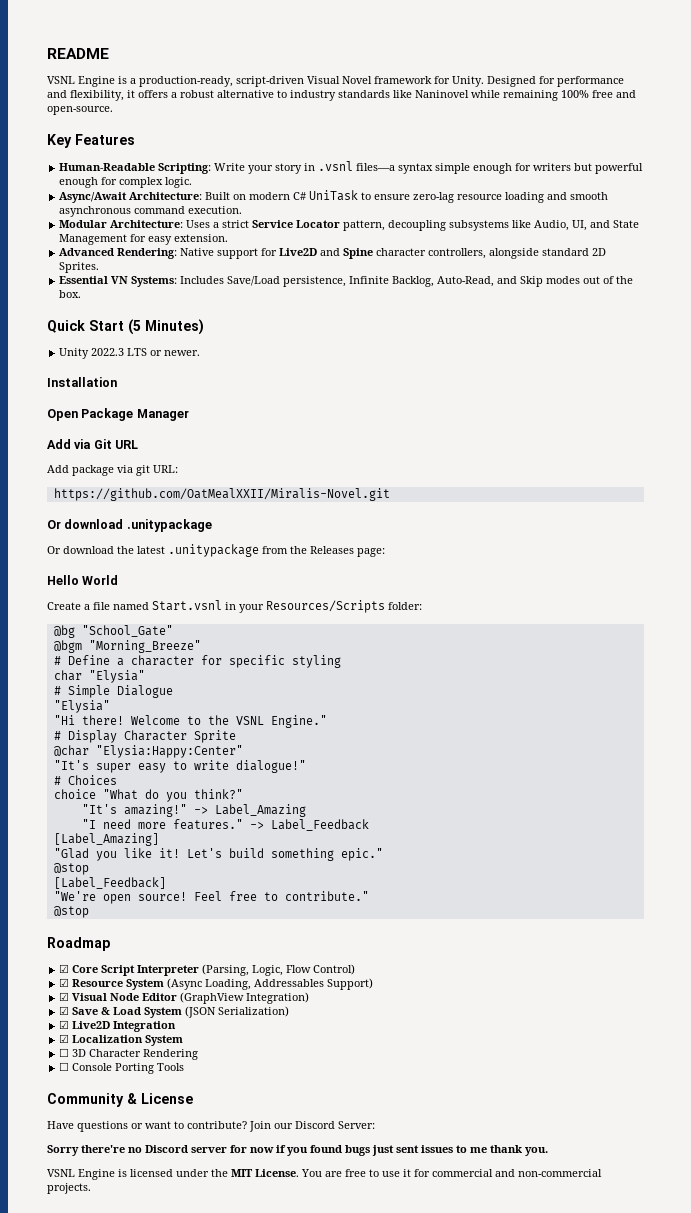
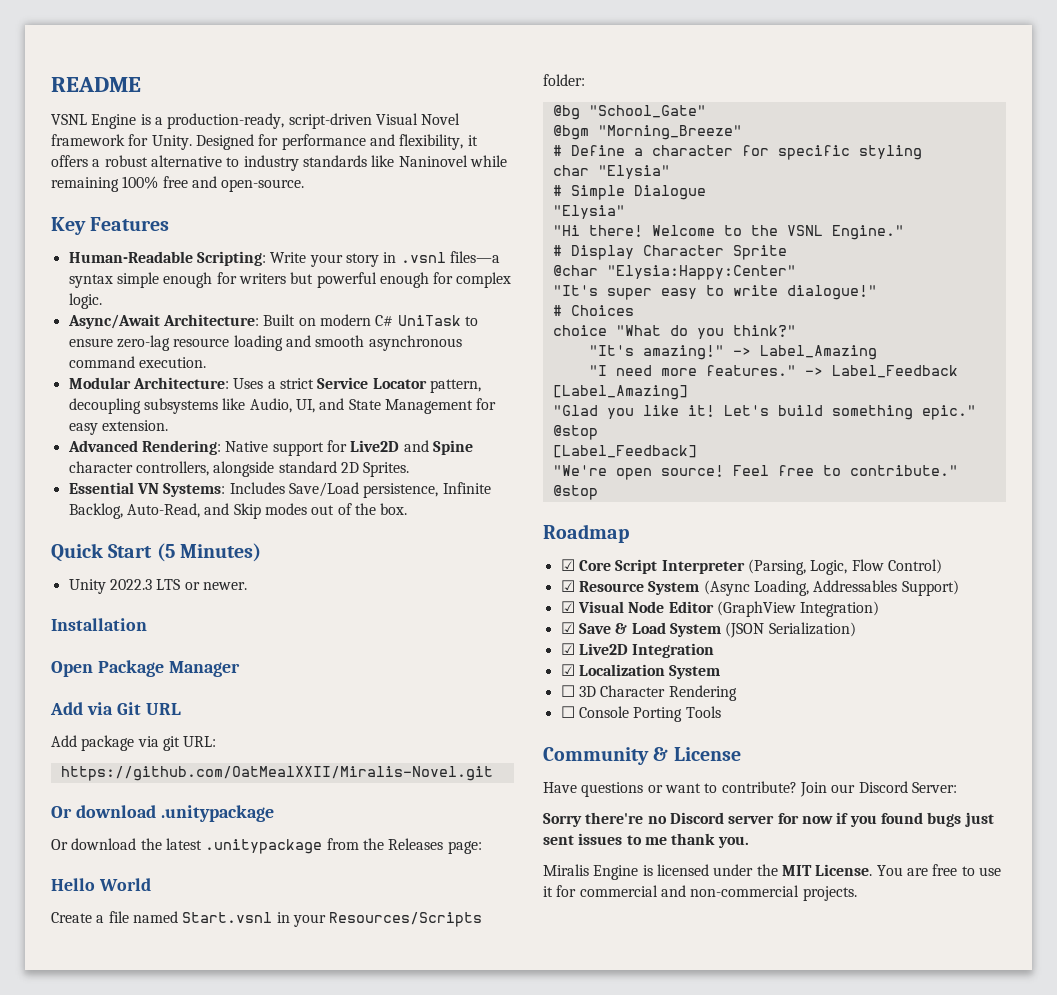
- VSNL Engine is licensed under the MIT License.
+ Miralis Engine is licensed under the MIT License.

